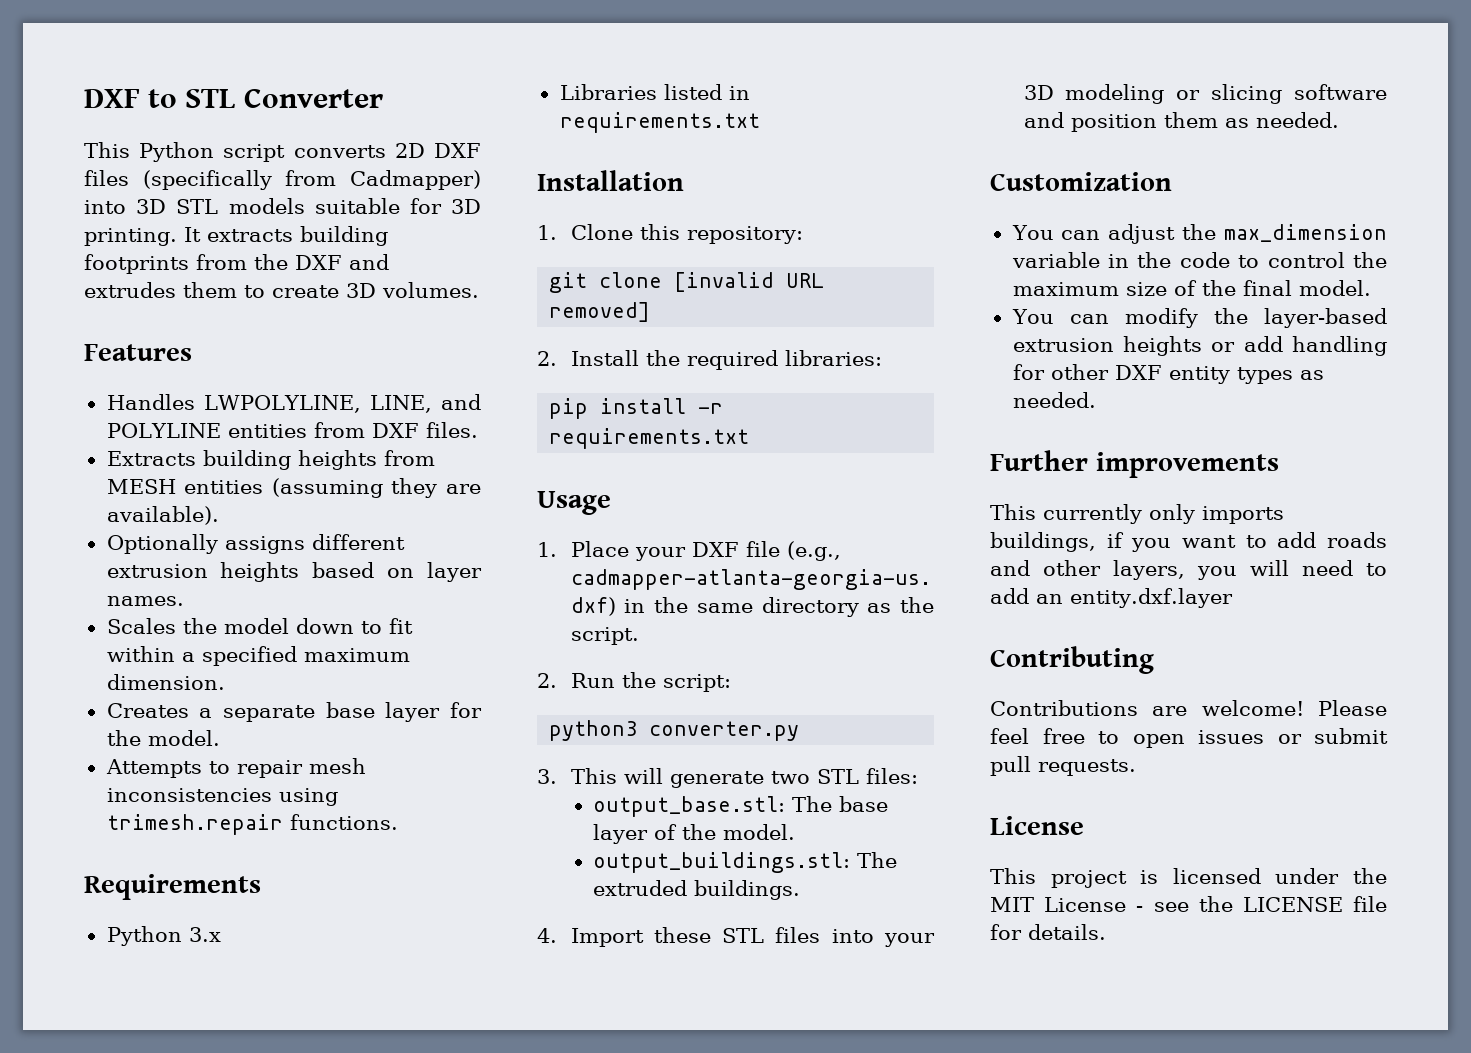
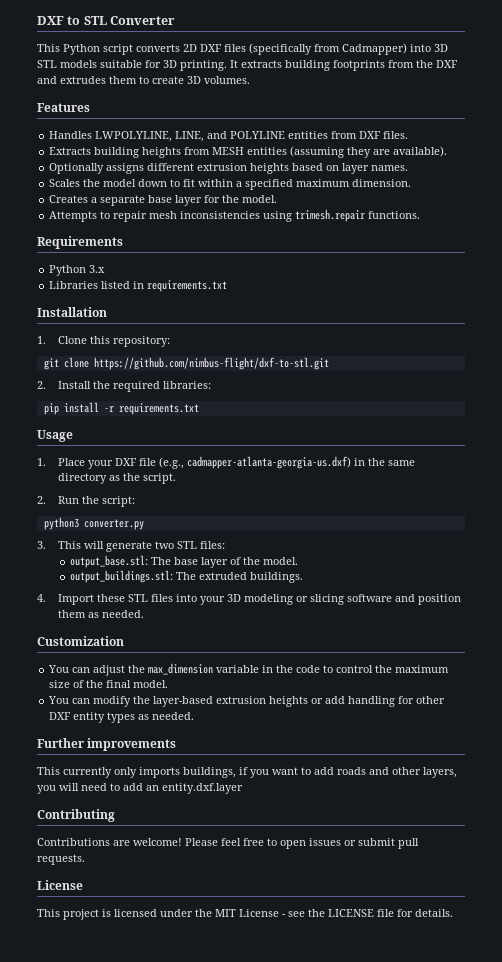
- git clone [invalid URL removed]
+ git clone https://github.com/nimbus-flight/dxf-to-stl.git

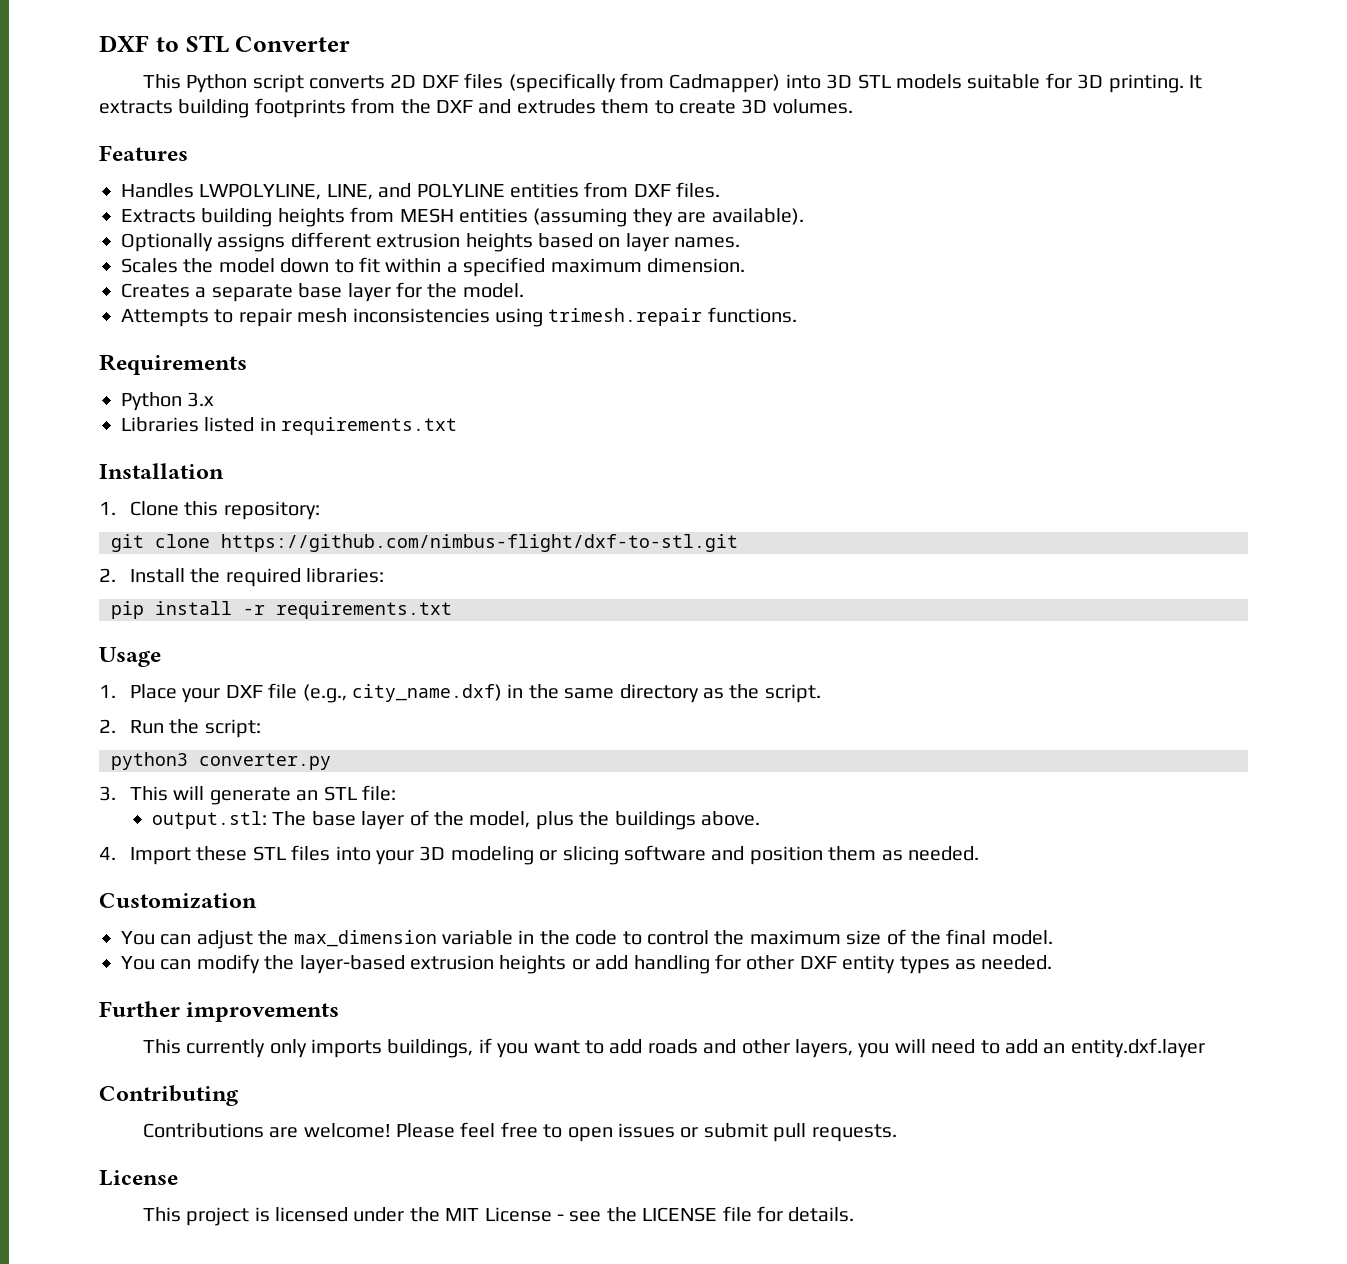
- 1. Place your DXF file (e.g., cadmapper-atlanta-georgia-us.dxf) in the same directory as the script.
+ 1. Place your DXF file (e.g., city_name.dxf) in the same directory as the script.
- 3. This will generate two STL files:
- output_base.stl: The base layer of the model.
- output_buildings.stl: The extruded buildings.
+ 3. This will generate an STL file:
+ output.stl: The base layer of the model, plus the buildings above.

